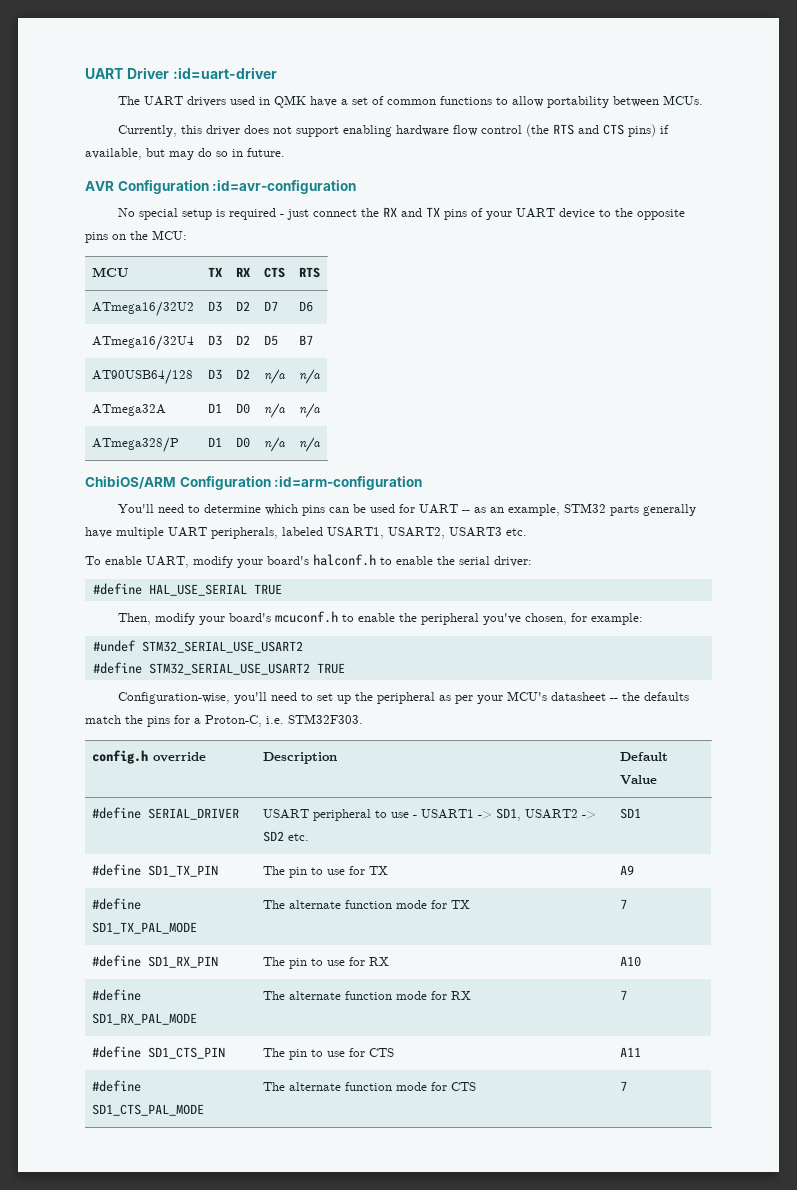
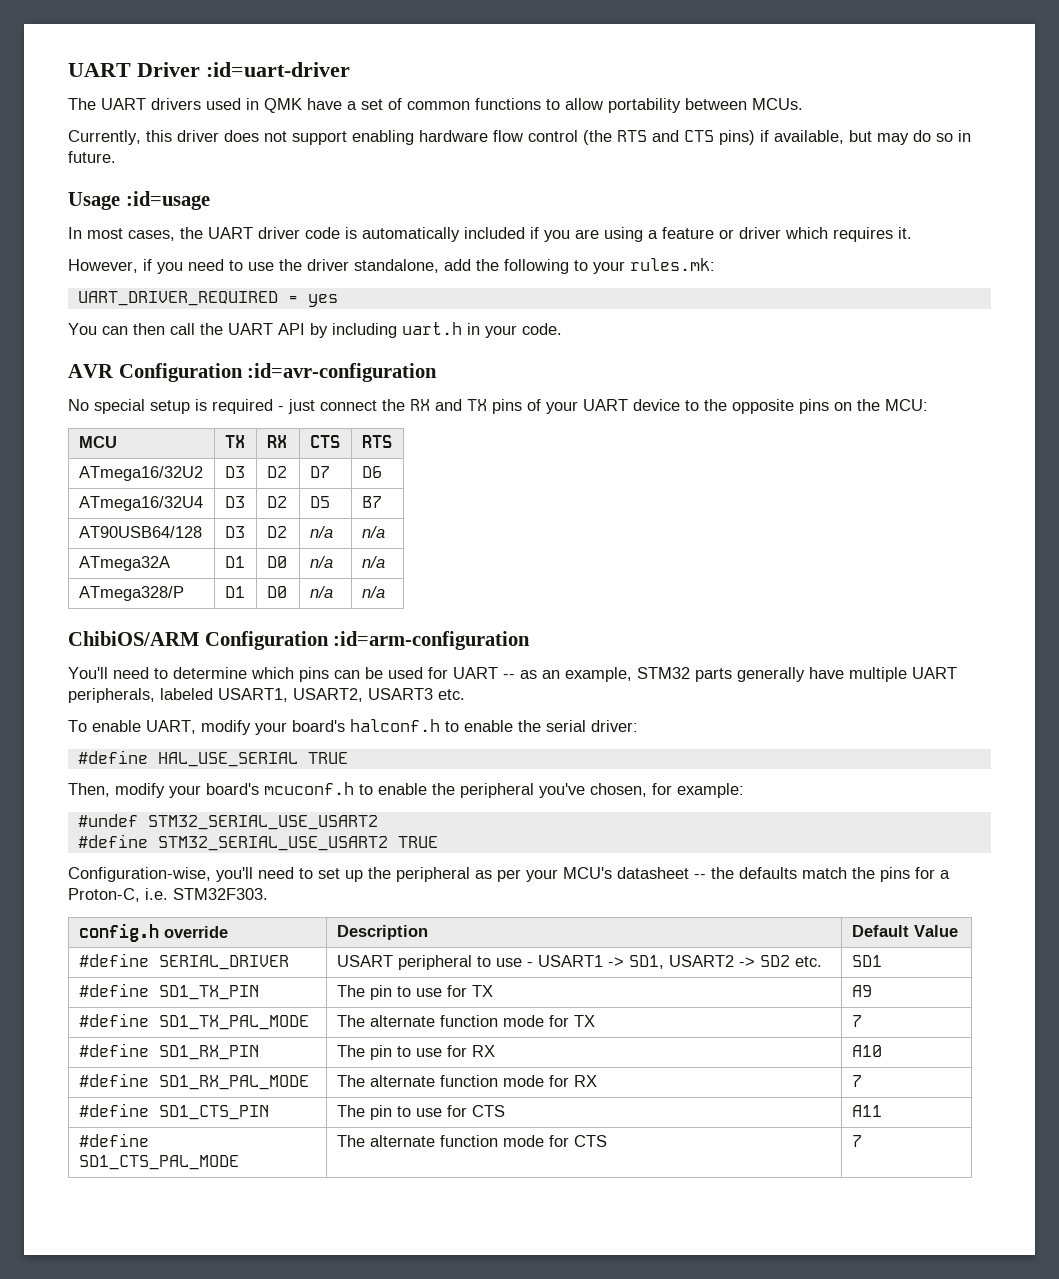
+ Usage :id=usage
+ In most cases, the UART driver code is automatically included if you are using a feature or driver which requires it.
+ However, if you need to use the driver standalone, add the following to your rules.mk:
+ UART_DRIVER_REQUIRED = yes
+ You can then call the UART API by including uart.h in your code.

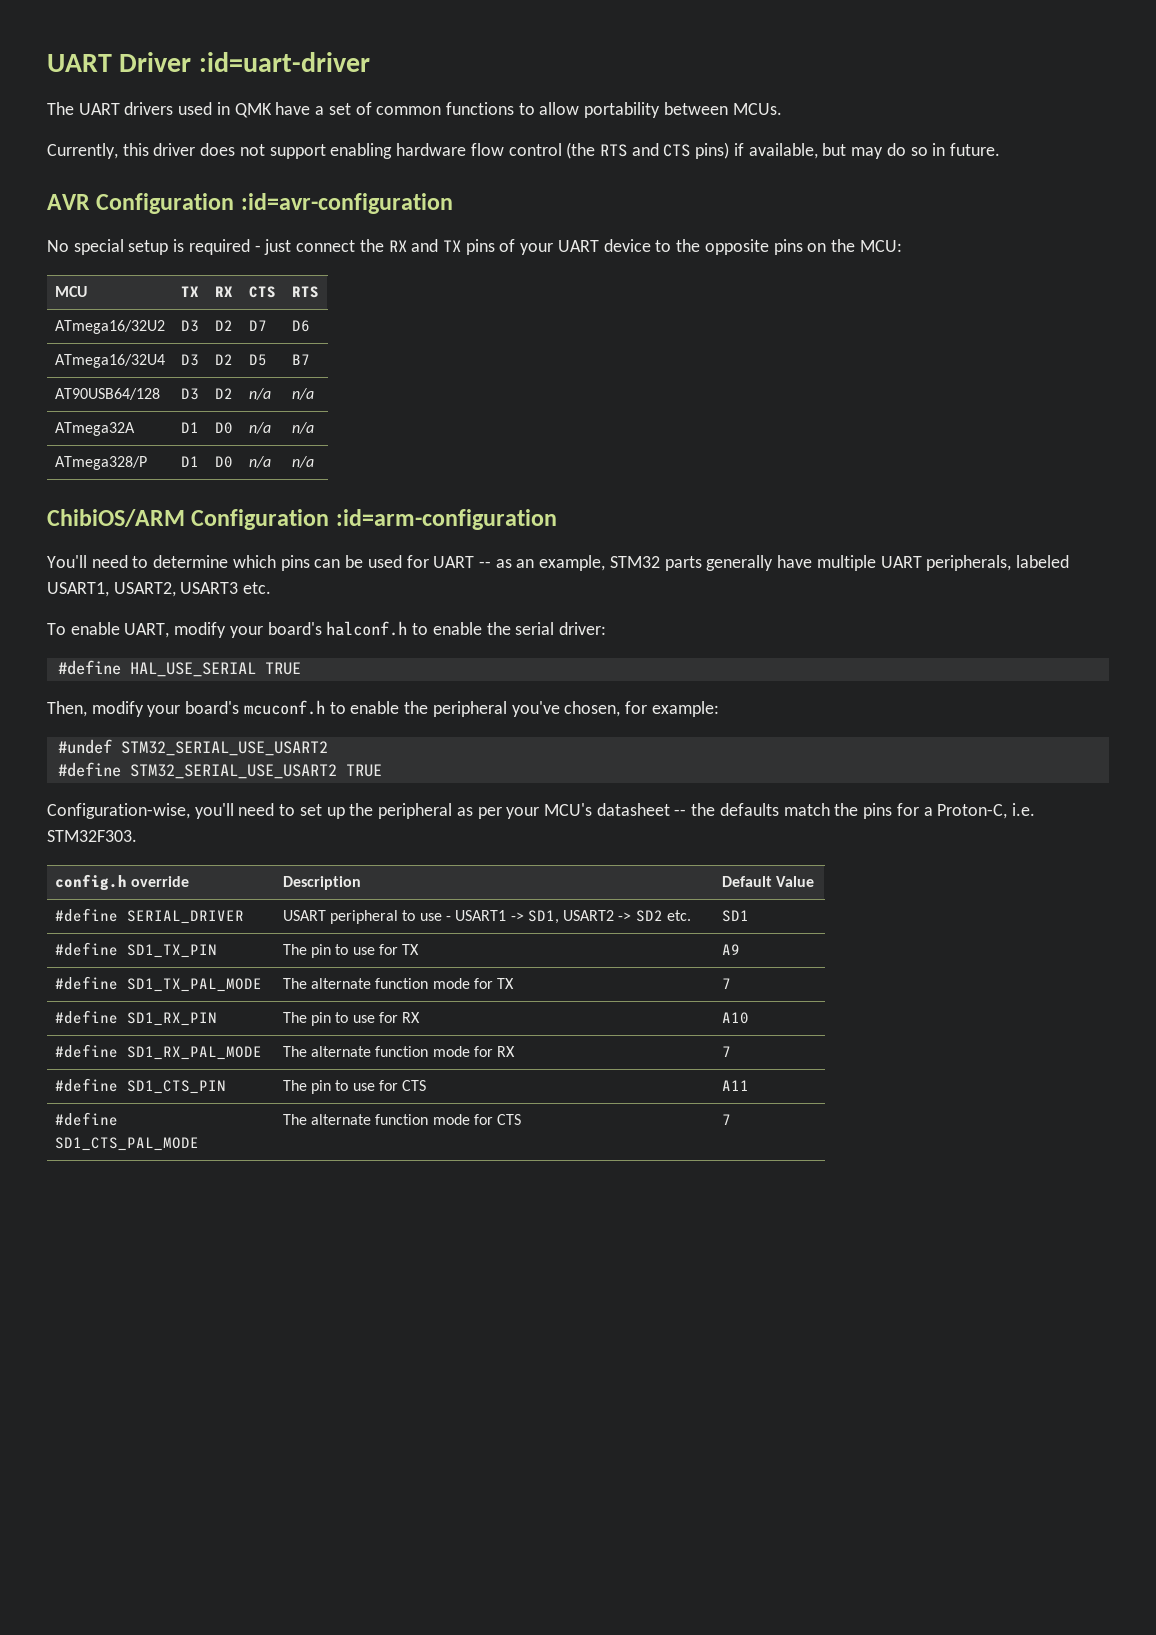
- Usage :id=usage
- In most cases, the UART driver code is automatically included if you are using a feature or driver which requires it.
- However, if you need to use the driver standalone, add the following to your rules.mk:
- UART_DRIVER_REQUIRED = yes
- You can then call the UART API by including uart.h in your code.

